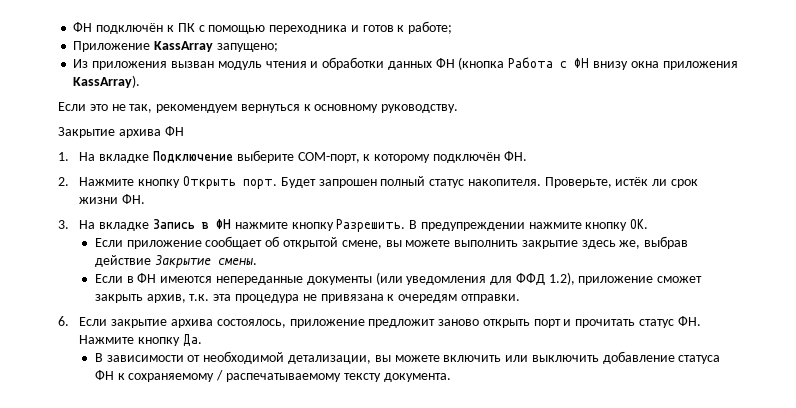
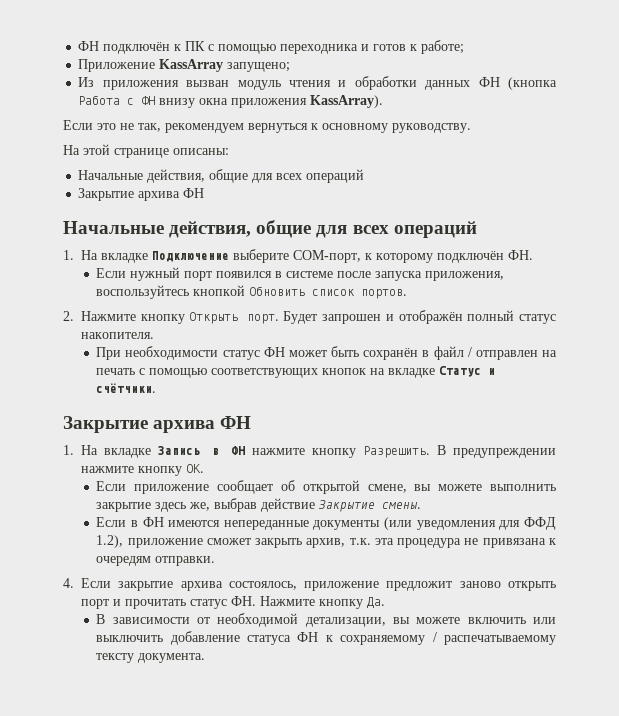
+ На этой странице описаны:
+ Начальные действия, общие для всех операций
  Закрытие архива ФН
+ Начальные действия, общие для всех операций
+ Если нужный порт появился в системе после запуска приложения, воспользуйтесь кнопкой Обновить список портов.
- Будет запрошен полный статус накопителя. Проверьте, истёк ли срок жизни ФН.
- 3. На вкладке Запись в ФН нажмите кнопку Разрешить.
+ Будет запрошен и отображён полный статус накопителя.
+ При необходимости статус ФН может быть сохранён в файл / отправлен на печать с помощью соответствующих кнопок на вкладке Статус и счётчики.
+ Закрытие архива ФН
+ 1. На вкладке Запись в ФН нажмите кнопку Разрешить.
- 6. Если закрытие архива состоялось, приложение предложит заново открыть порт и прочитать статус ФН. Нажмите кнопку Да.
+ 4. Если закрытие архива состоялось, приложение предложит заново открыть порт и прочитать статус ФН. Нажмите кнопку Да.

